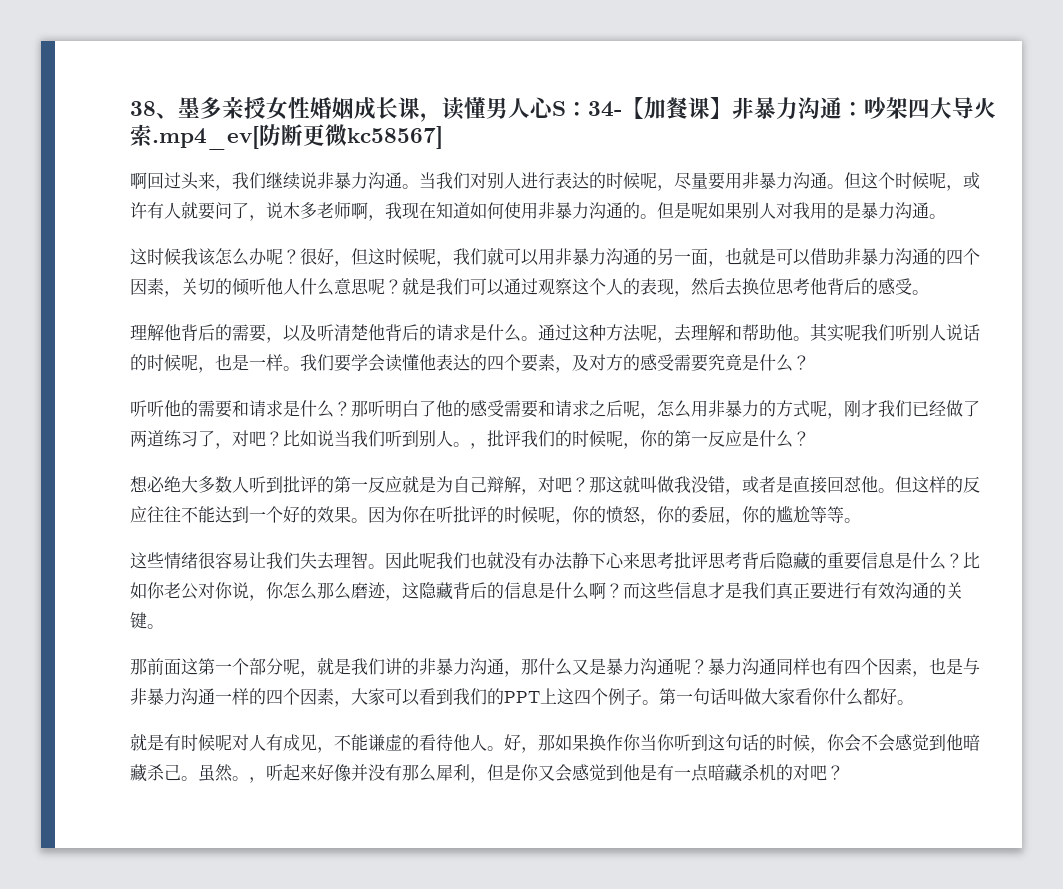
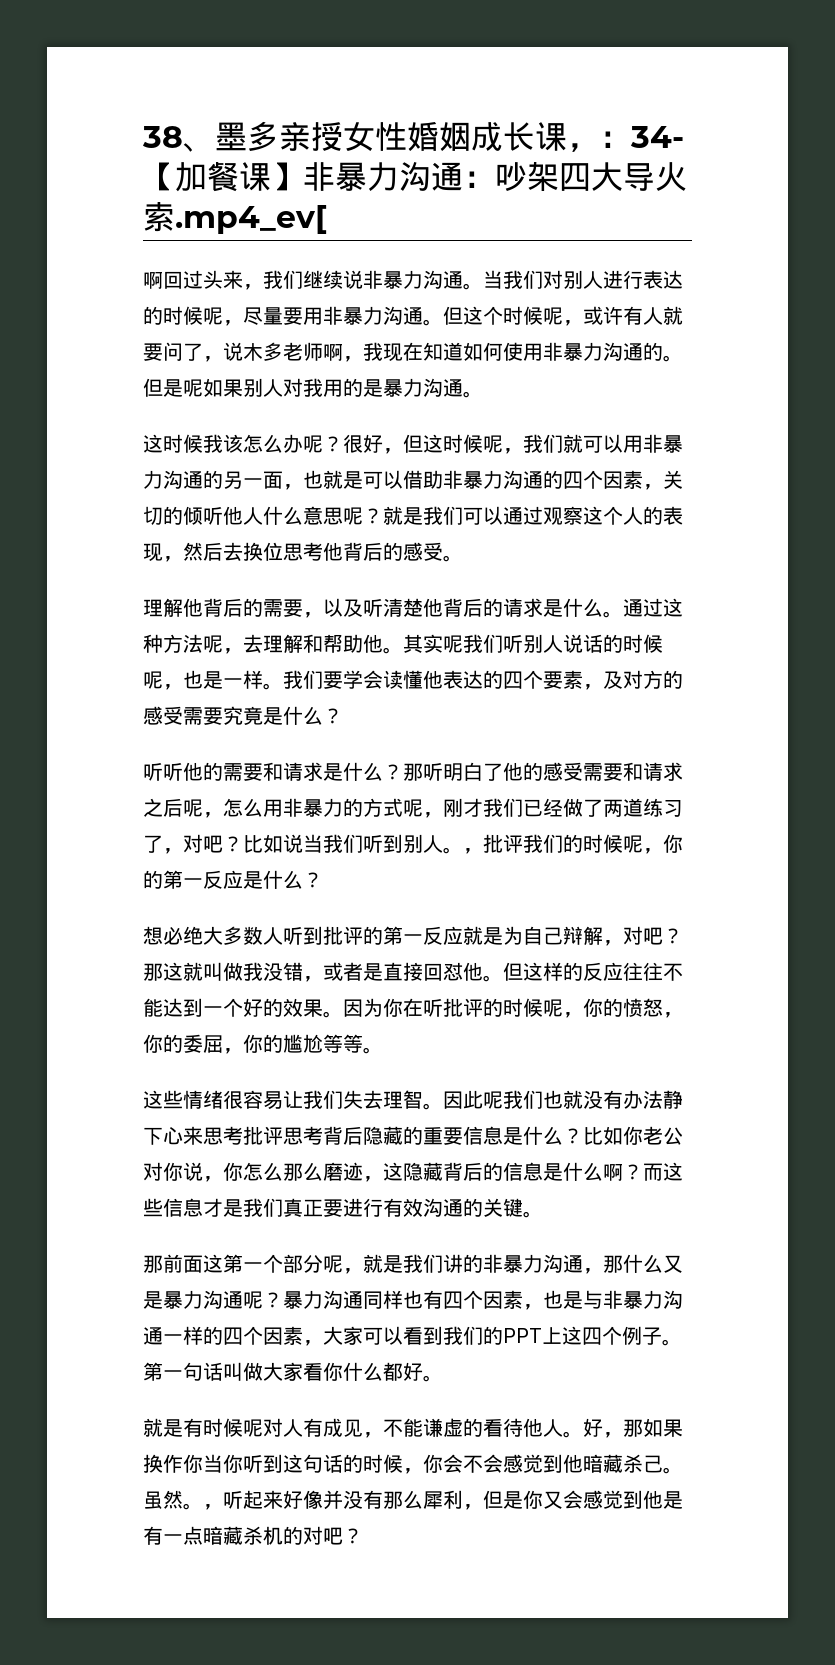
- 38、墨多亲授女性婚姻成长课，读懂男人心S：34-【加餐课】非暴力沟通：吵架四大导火索.mp4_ev[防断更微kc58567]
+ 38、墨多亲授女性婚姻成长课，：34-【加餐课】非暴力沟通：吵架四大导火索.mp4_ev[

